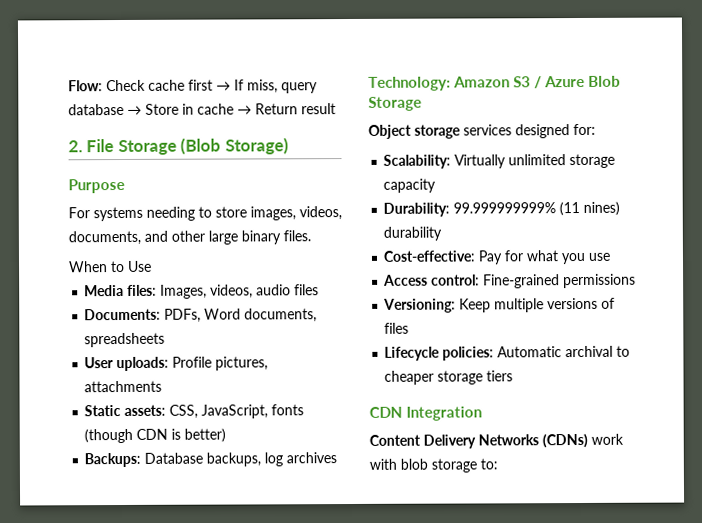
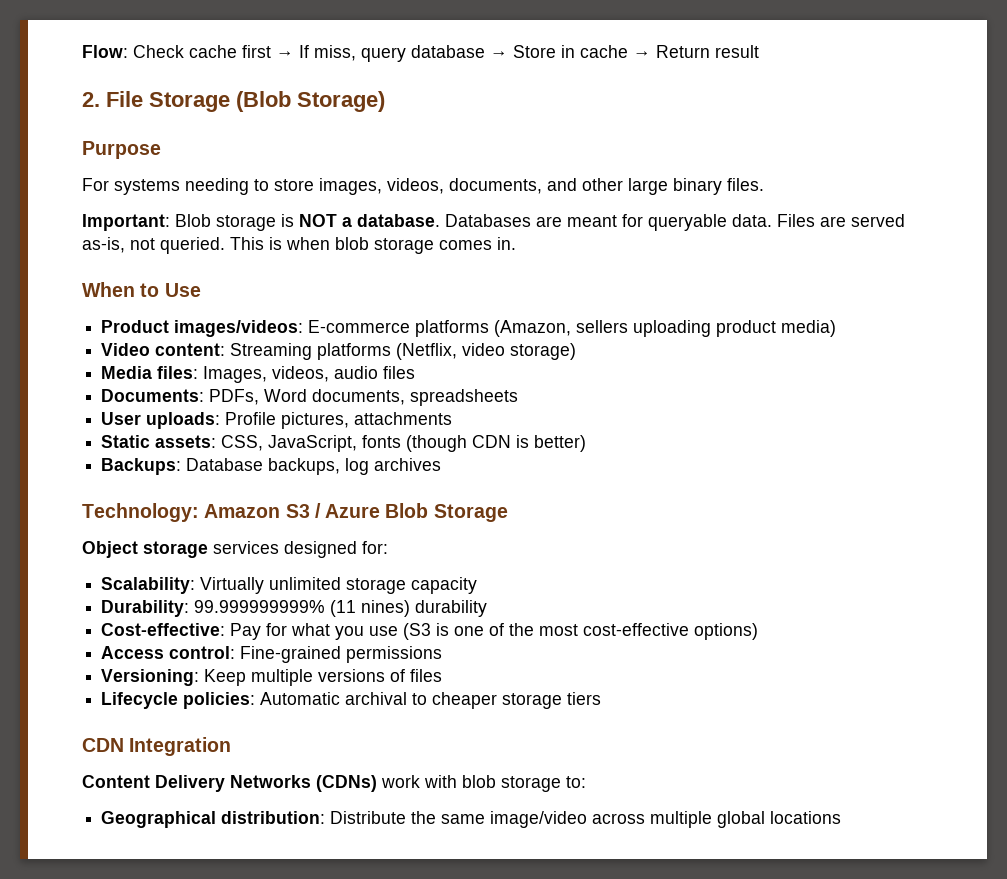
+ Important: Blob storage is NOT a database. Databases are meant for queryable data. Files are served as-is, not queried. This is when blob storage comes in.
  When to Use
+ Product images/videos: E-commerce platforms (Amazon, sellers uploading product media)
+ Video content: Streaming platforms (Netflix, video storage)
- Cost-effective: Pay for what you use
+ Cost-effective: Pay for what you use (S3 is one of the most cost-effective options)
+ Geographical distribution: Distribute the same image/video across multiple global locations

